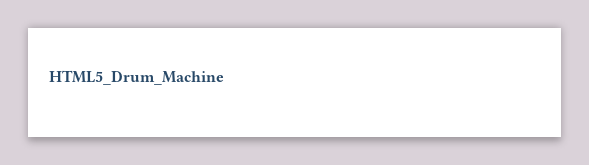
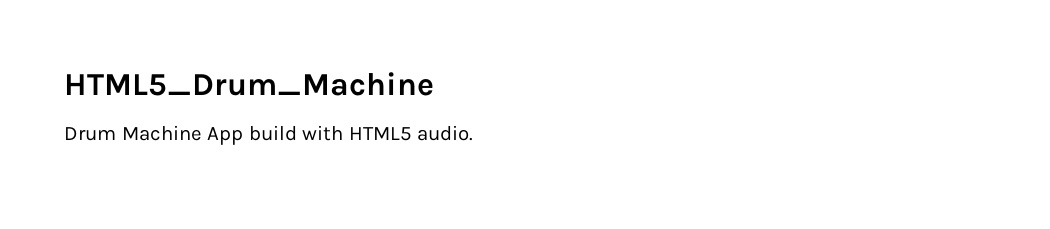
+ Drum Machine App build with HTML5 audio.

